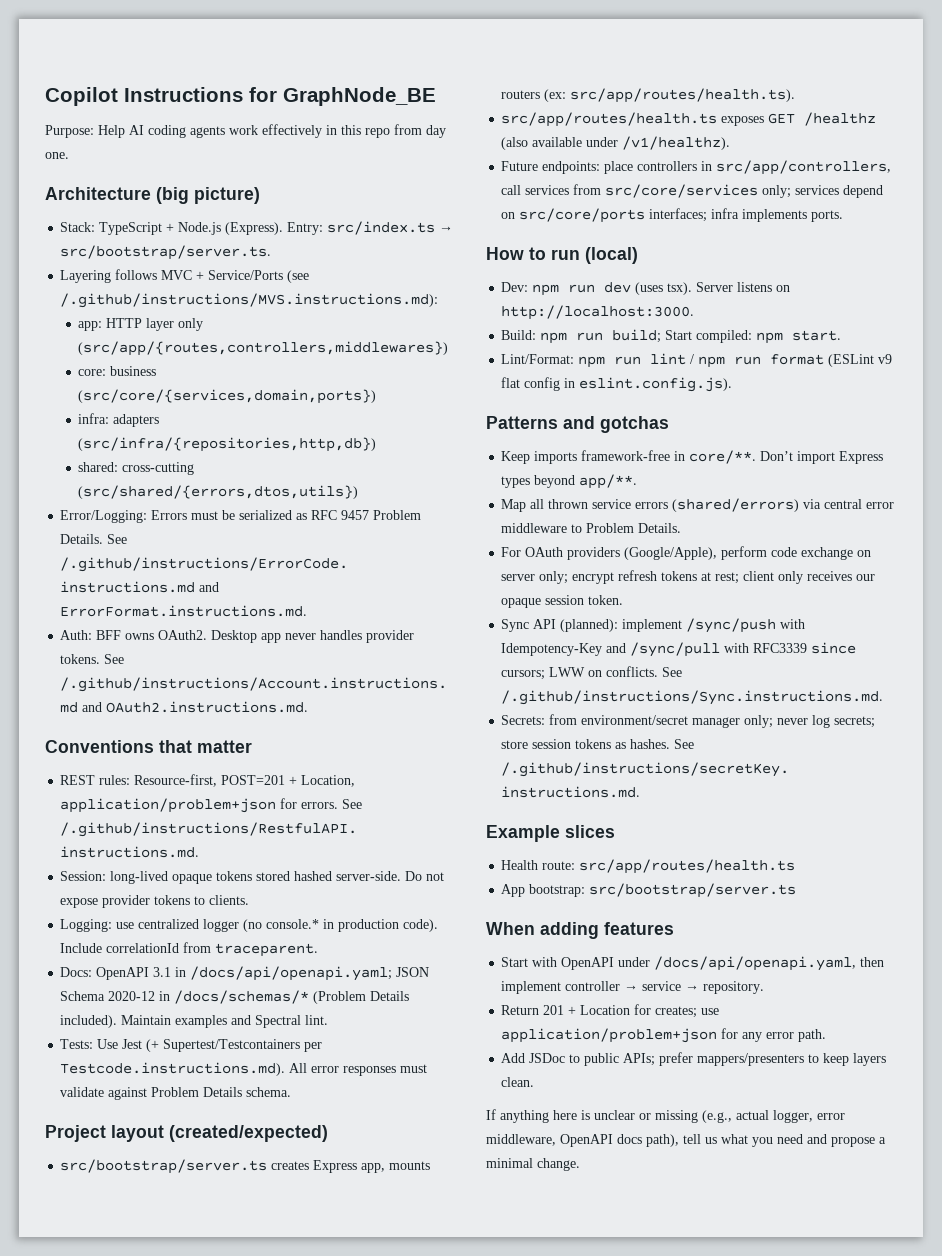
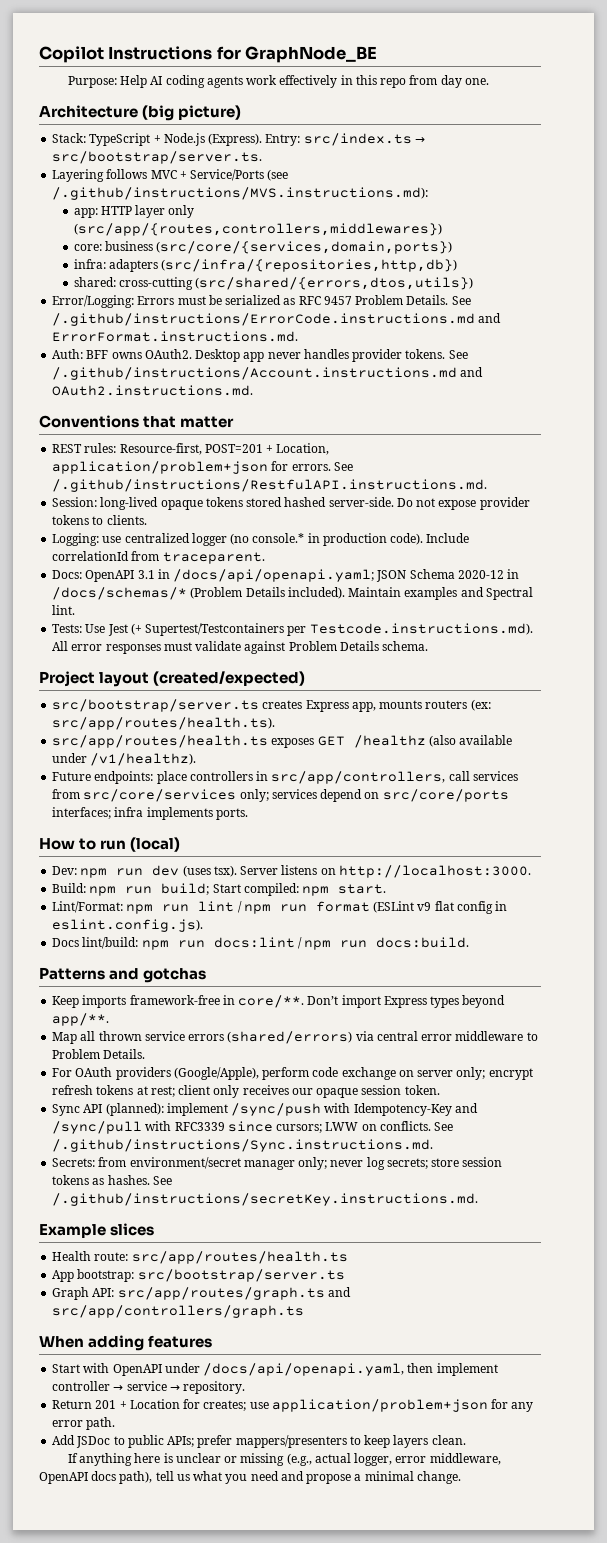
+ Docs lint/build: npm run docs:lint / npm run docs:build.
+ Graph API: src/app/routes/graph.ts and src/app/controllers/graph.ts

